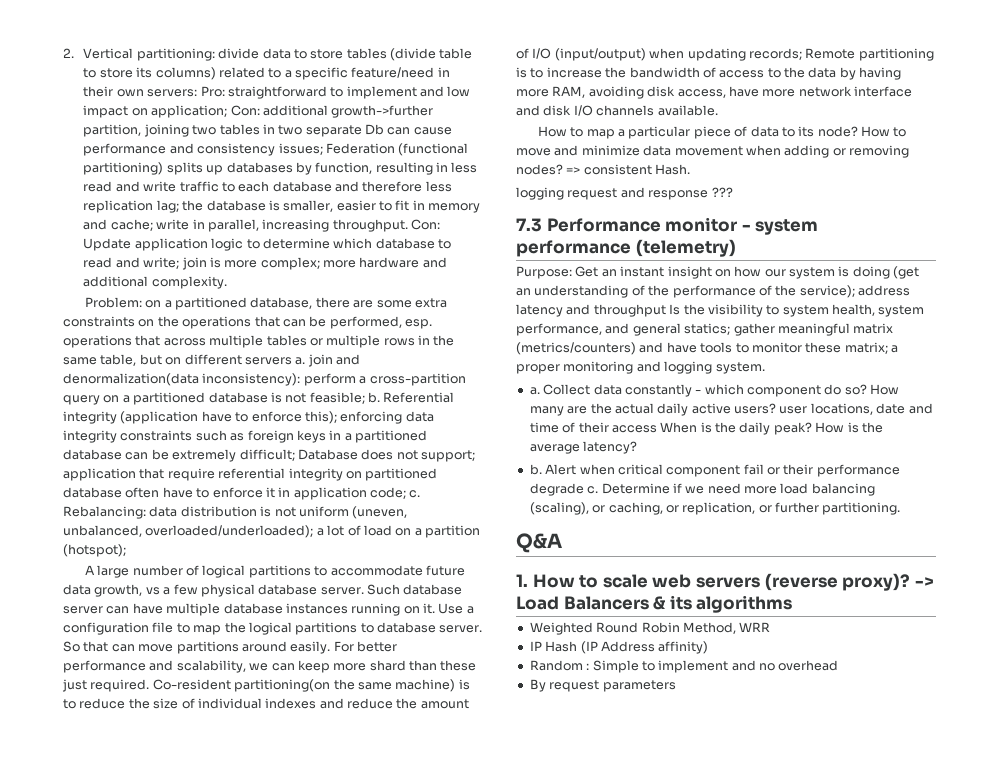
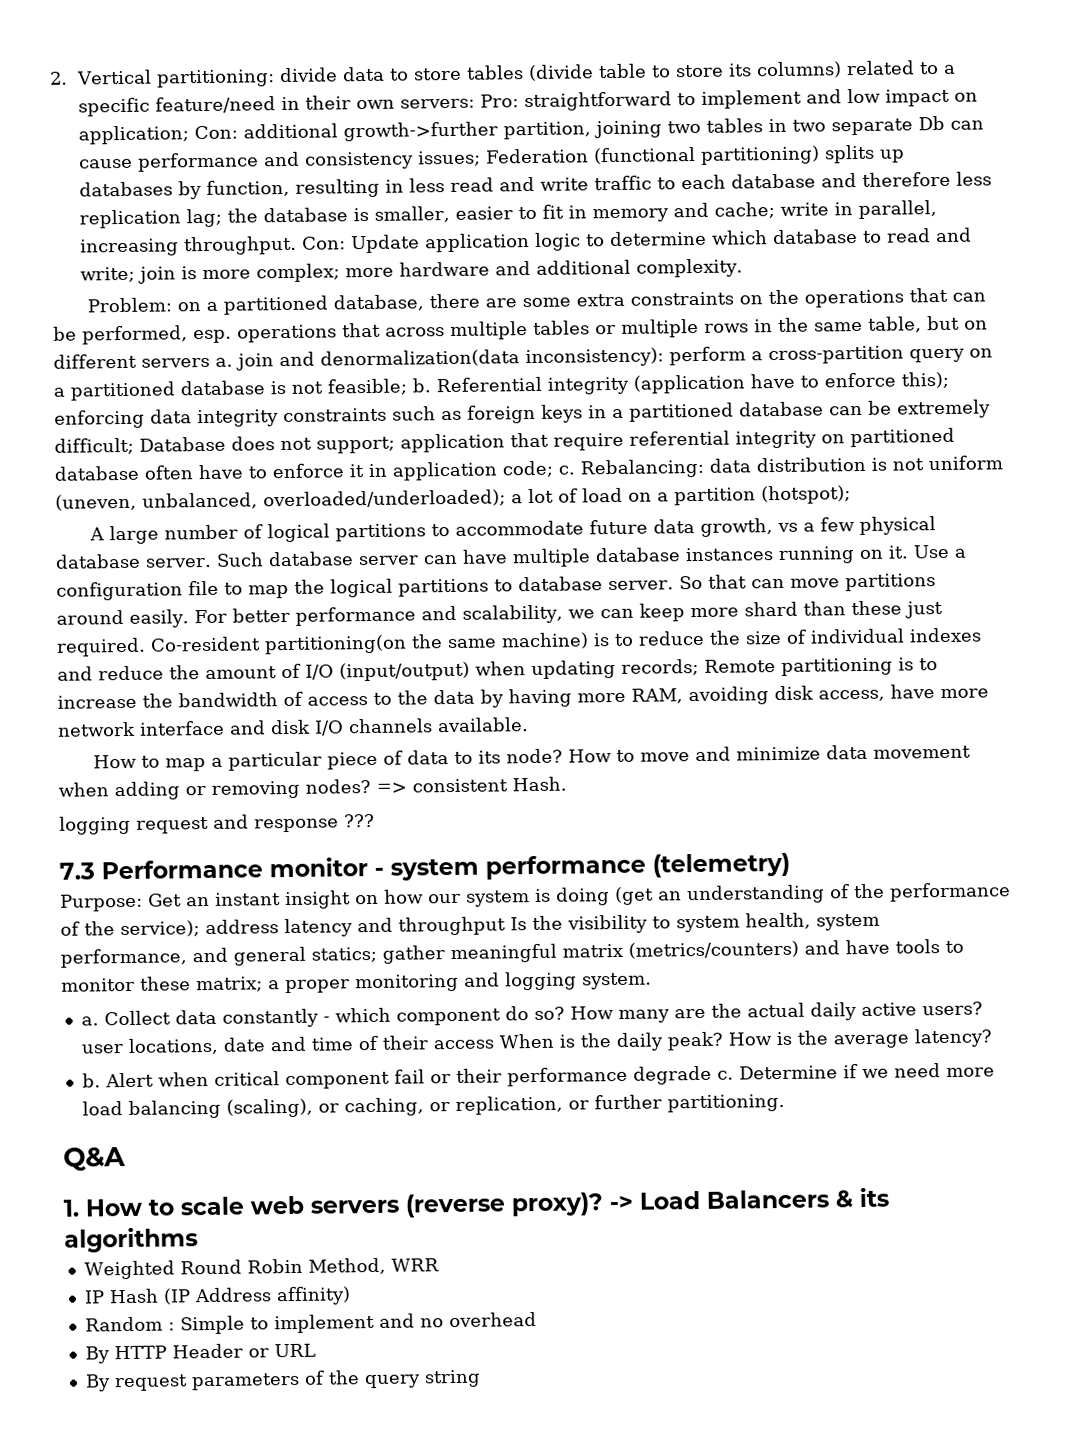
+ By HTTP Header or URL
- By request parameters
+ By request parameters of the query string

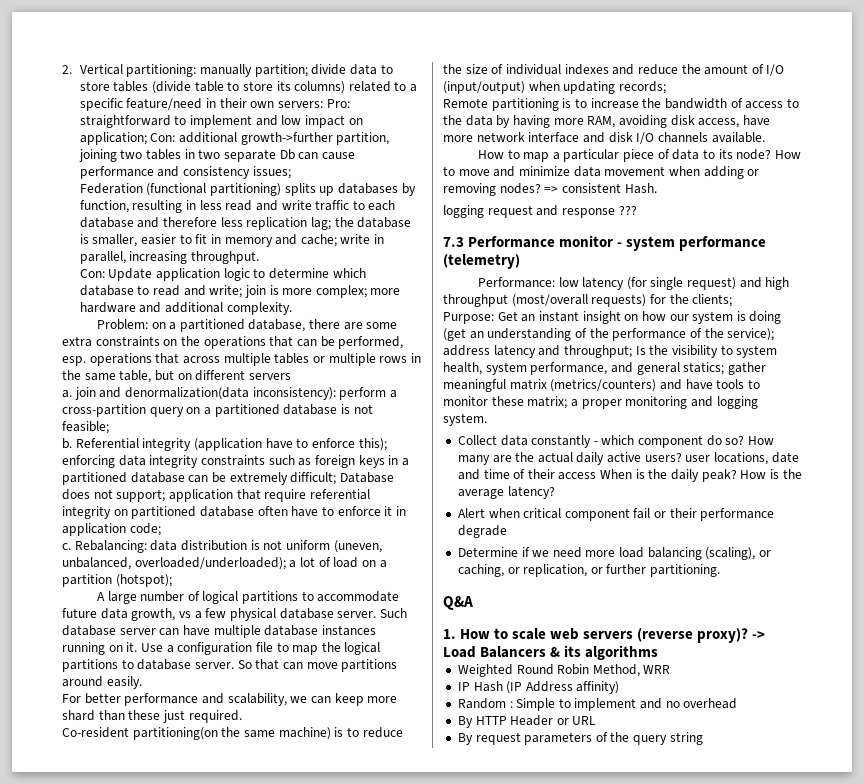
+ manually partition;
- additional growth->further partition, joining two tables in two separate Db can cause performance and consistency issues; Federation (functional partitioning) splits up databases by function, resulting in less read and write traffic to each database and therefore less replication lag;
+ additional growth->further partition, joining two tables in two separate Db can cause performance and consistency issues;
+ Federation (functional partitioning) splits up databases by function, resulting in less read and write traffic to each database and therefore less replication lag;
- write in parallel, increasing throughput. Con:
+ write in parallel, increasing throughput.
+ Con:
- Problem: on a partitioned database, there are some extra constraints on the operations that can be performed, esp. operations that across multiple tables or multiple rows in the same table, but on different servers a. join and denormalization(data inconsistency): perform a cross-partition query on a partitioned database is not feasible; b.
+ Problem: on a partitioned database, there are some extra constraints on the operations that can be performed, esp. operations that across multiple tables or multiple rows in the same table, but on different servers
+ a. join and denormalization(data inconsistency): perform a cross-partition query on a partitioned database is not feasible;
+ b.
- Referential integrity (application have to enforce this); enforcing data integrity constraints such as foreign keys in a partitioned database can be extremely difficult; Database does not support; application that require referential integrity on partitioned database often have to enforce it in application code; c.
+ Referential integrity (application have to enforce this); enforcing data integrity constraints such as foreign keys in a partitioned database can be extremely difficult; Database does not support; application that require referential integrity on partitioned database often have to enforce it in application code;
+ c.
- So that can move partitions around easily. For better performance and scalability, we can keep more shard than these just required. Co-resident partitioning(on the same machine) is to reduce the size of individual indexes and reduce the amount of I/O (input/output) when updating records; Remote partitioning is to increase the bandwidth of access to the data by having more RAM, avoiding disk access, have more network interface and disk I/O channels available.
+ So that can move partitions around easily.
+ For better performance and scalability, we can keep more shard than these just required.
+ Co-resident partitioning(on the same machine) is to reduce the size of individual indexes and reduce the amount of I/O (input/output) when updating records;
+ Remote partitioning is to increase the bandwidth of access to the data by having more RAM, avoiding disk access, have more network interface and disk I/O channels available.
+ Performance: low latency (for single request) and high throughput (most/overall requests) for the clients;
- Purpose: Get an instant insight on how our system is doing (get an understanding of the performance of the service); address latency and throughput Is the visibility to system health, system performance, and general statics; gather meaningful matrix (metrics/counters) and have tools to monitor these matrix; a proper monitoring and logging system.
- a. Collect data constantly - which component do so?
+ Purpose: Get an instant insight on how our system is doing (get an understanding of the performance of the service); address latency and throughput; Is the visibility to system health, system performance, and general statics; gather meaningful matrix (metrics/counters) and have tools to monitor these matrix; a proper monitoring and logging system.
+ Collect data constantly - which component do so?
  How is the average latency?
- b. Alert when critical component fail or their performance degrade c. Determine if we need more load balancing (scaling), or caching, or replication, or further partitioning.
+ Alert when critical component fail or their performance degrade
+ Determine if we need more load balancing (scaling), or caching, or replication, or further partitioning.

